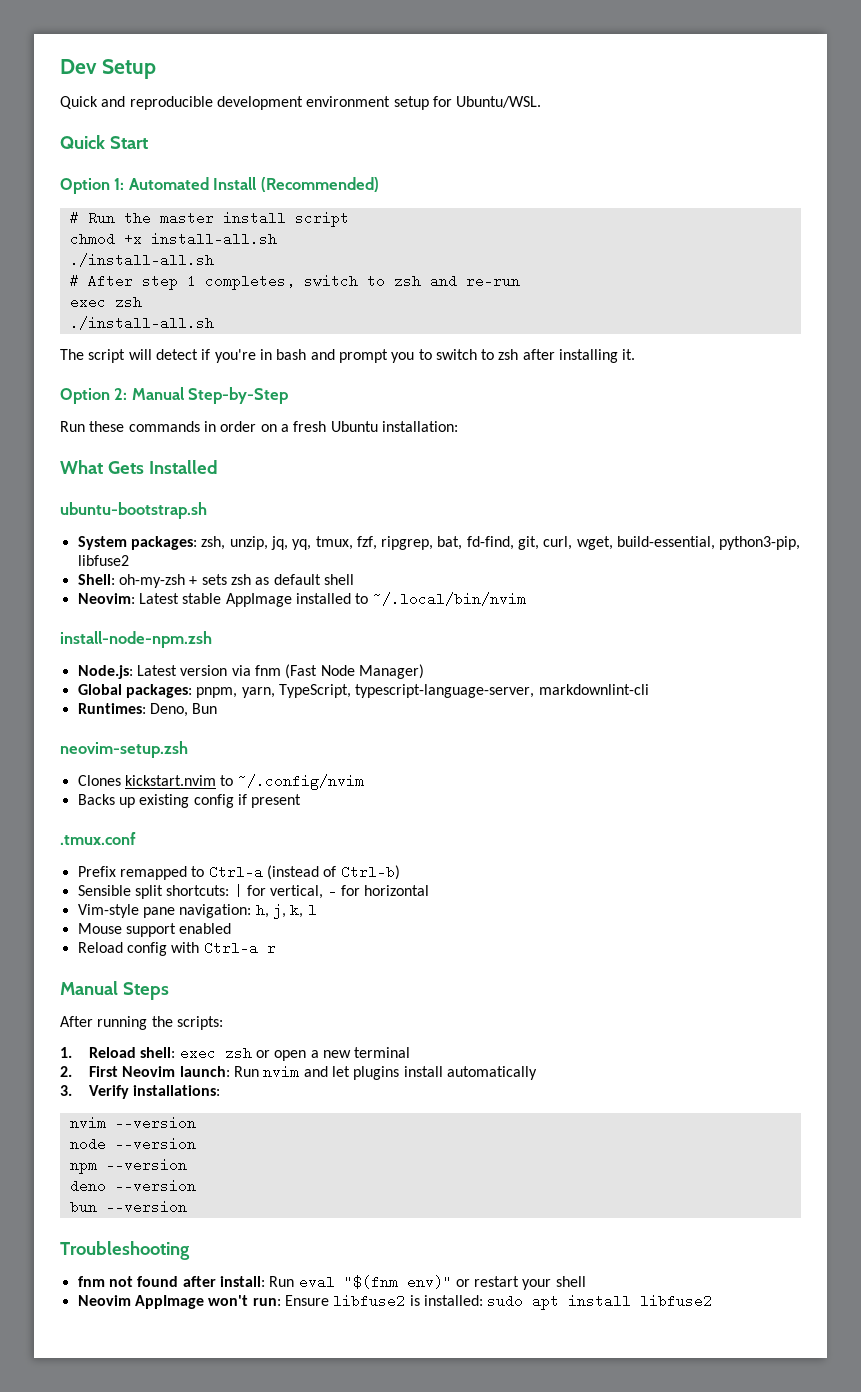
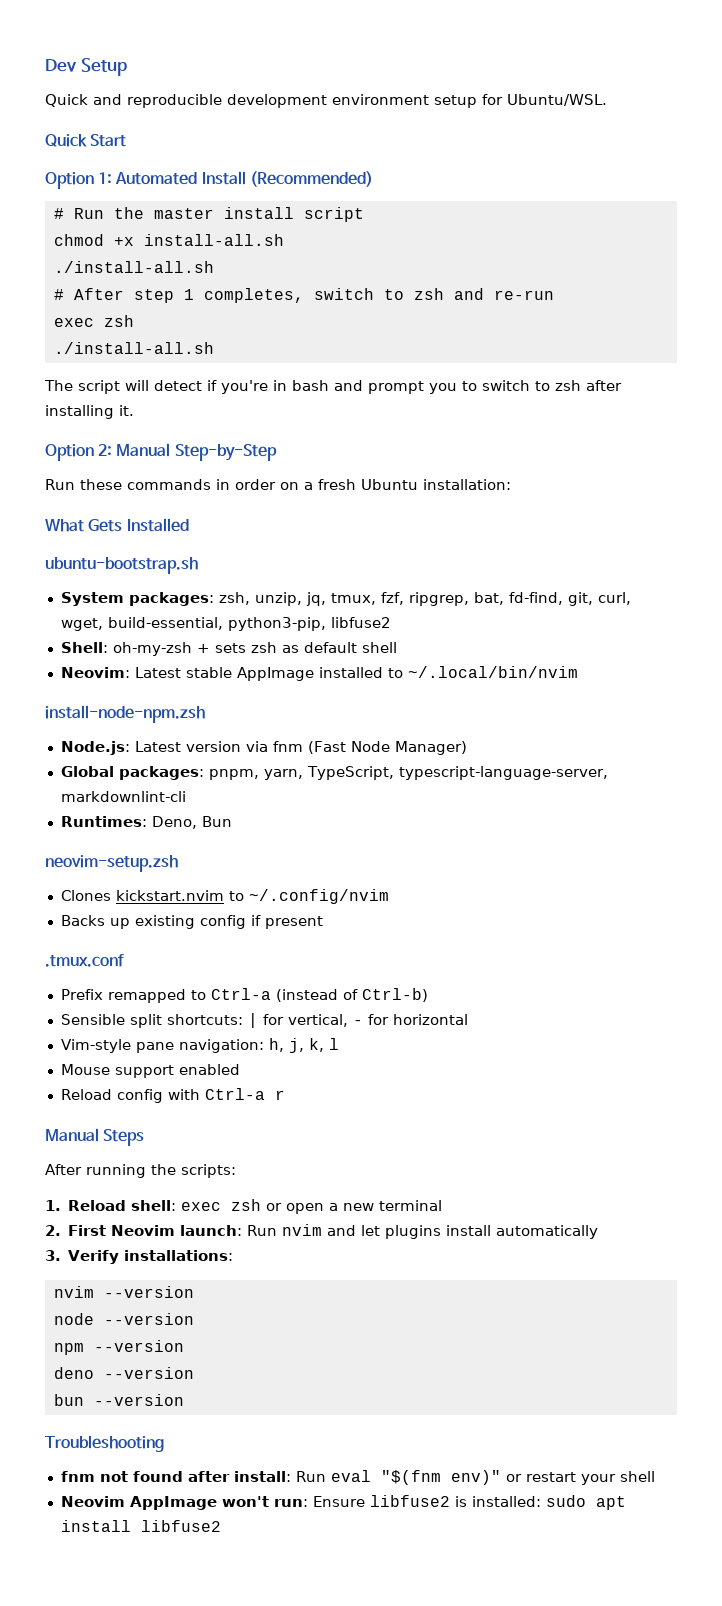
- System packages: zsh, unzip, jq, yq, tmux, fzf, ripgrep, bat, fd-find, git, curl, wget, build-essential, python3-pip, libfuse2
+ System packages: zsh, unzip, jq, tmux, fzf, ripgrep, bat, fd-find, git, curl, wget, build-essential, python3-pip, libfuse2

